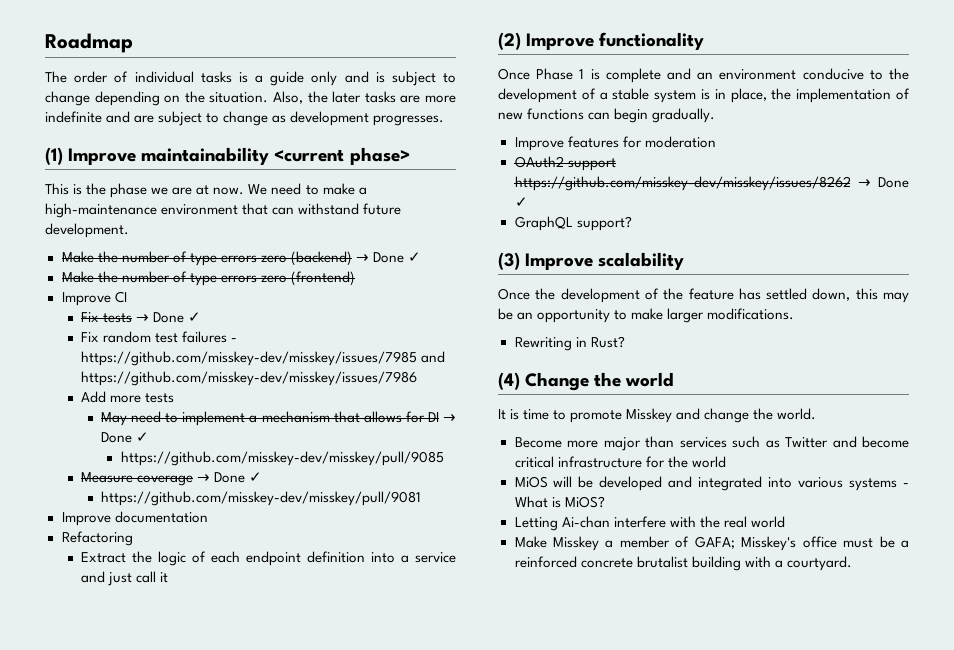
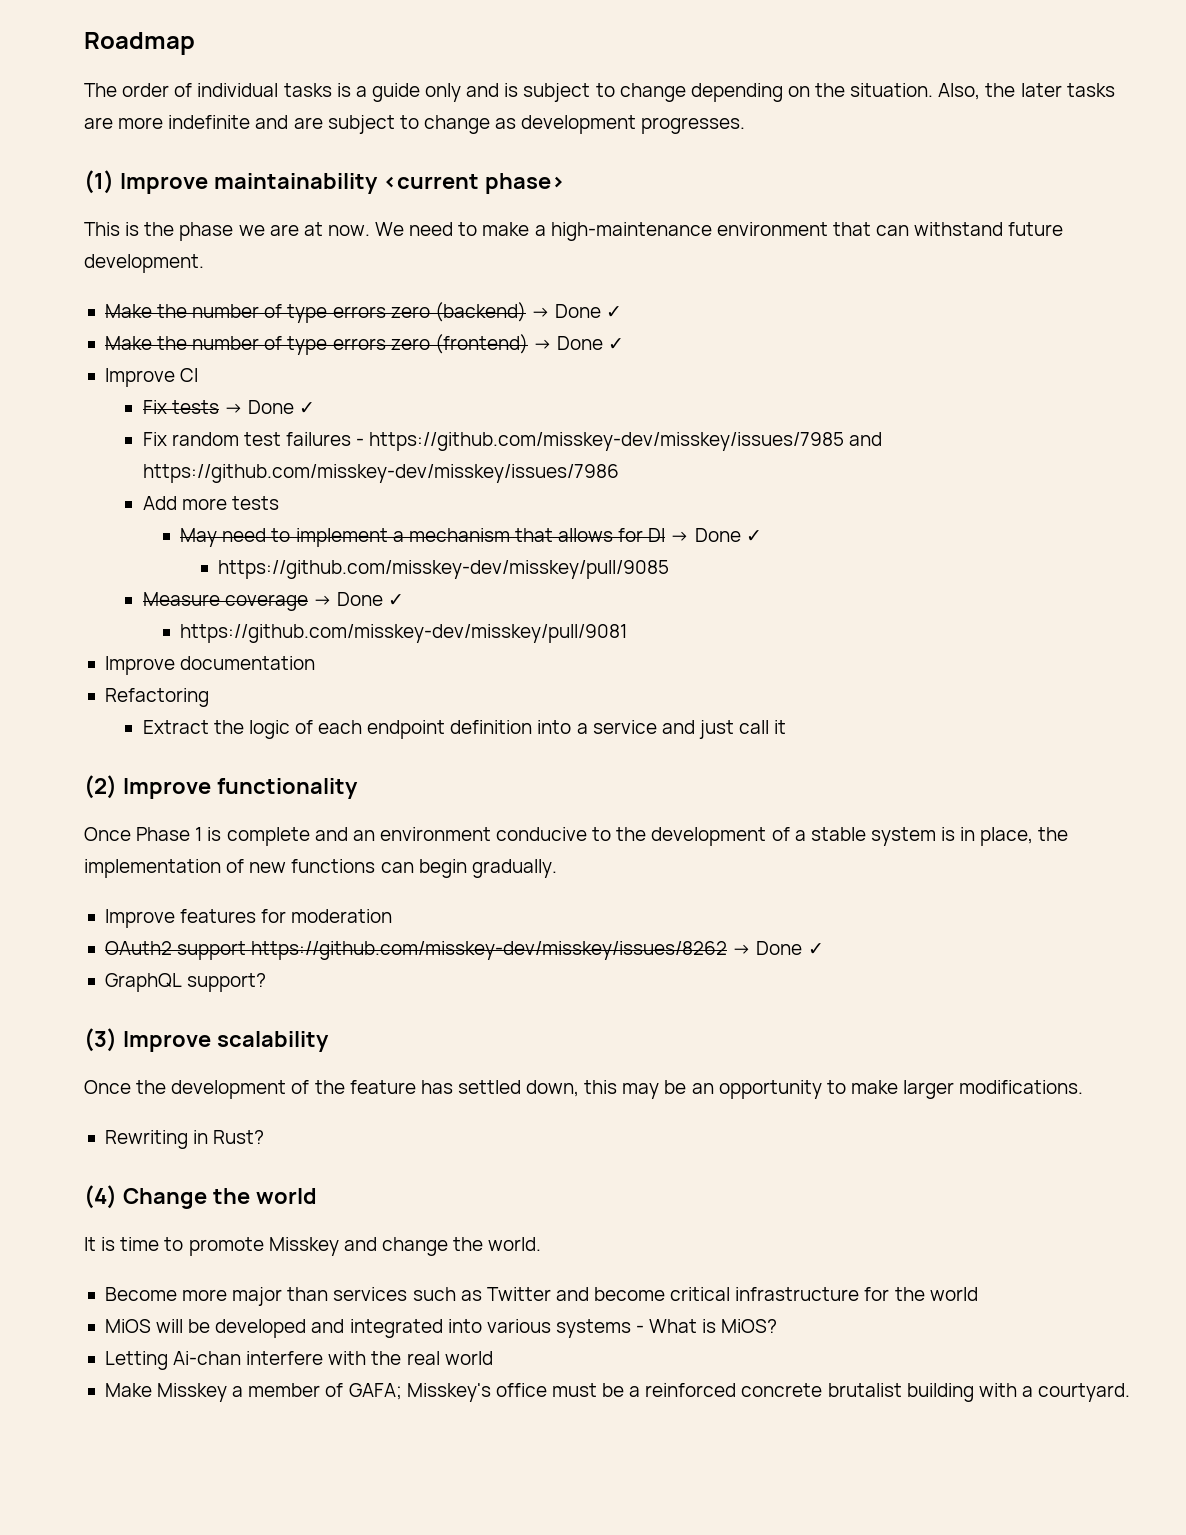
- Make the number of type errors zero (frontend)
+ Make the number of type errors zero (frontend) → Done ✓

